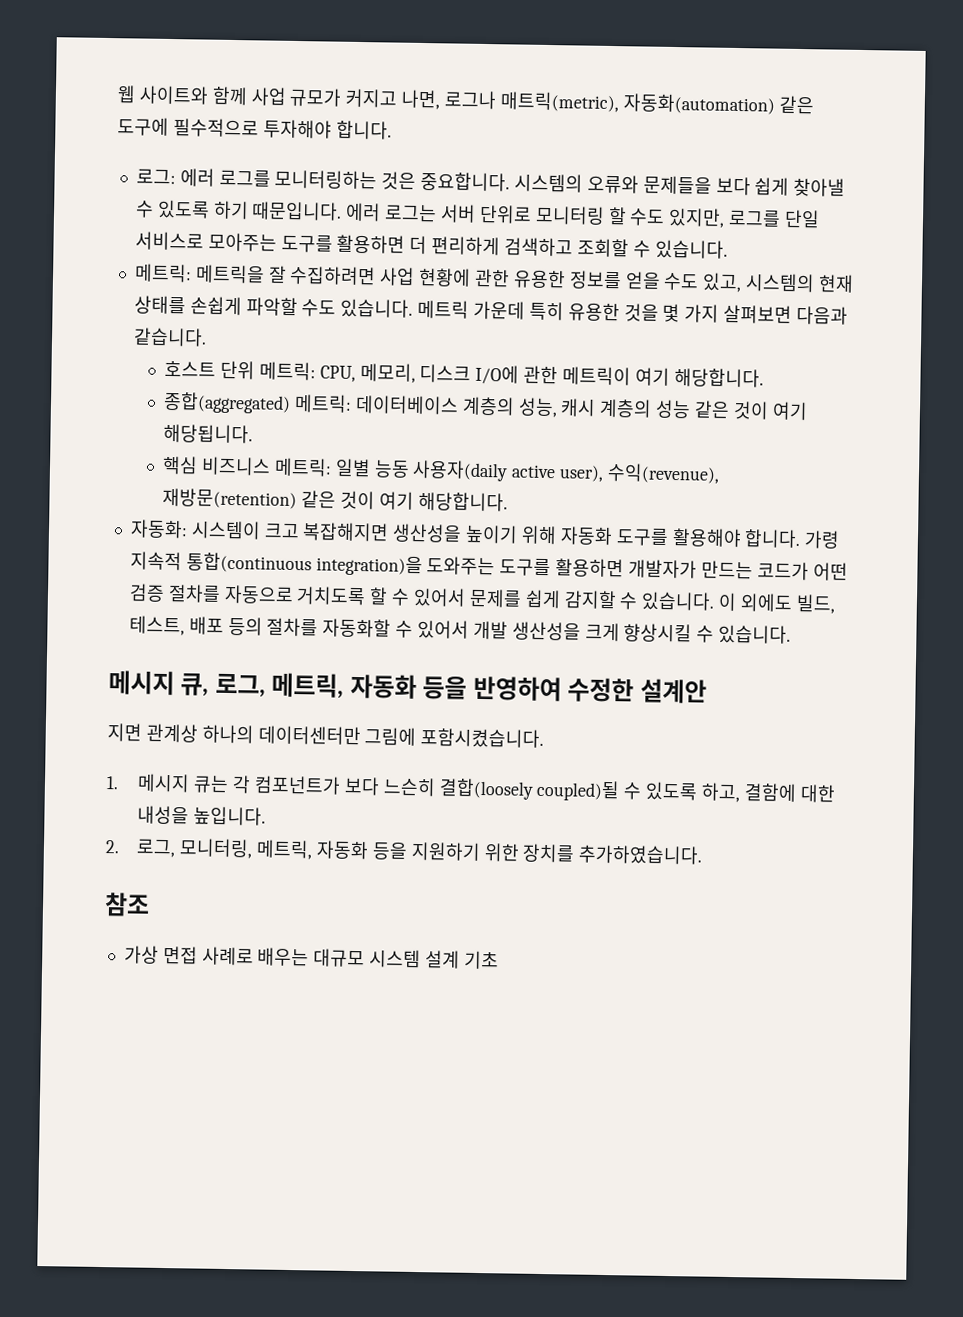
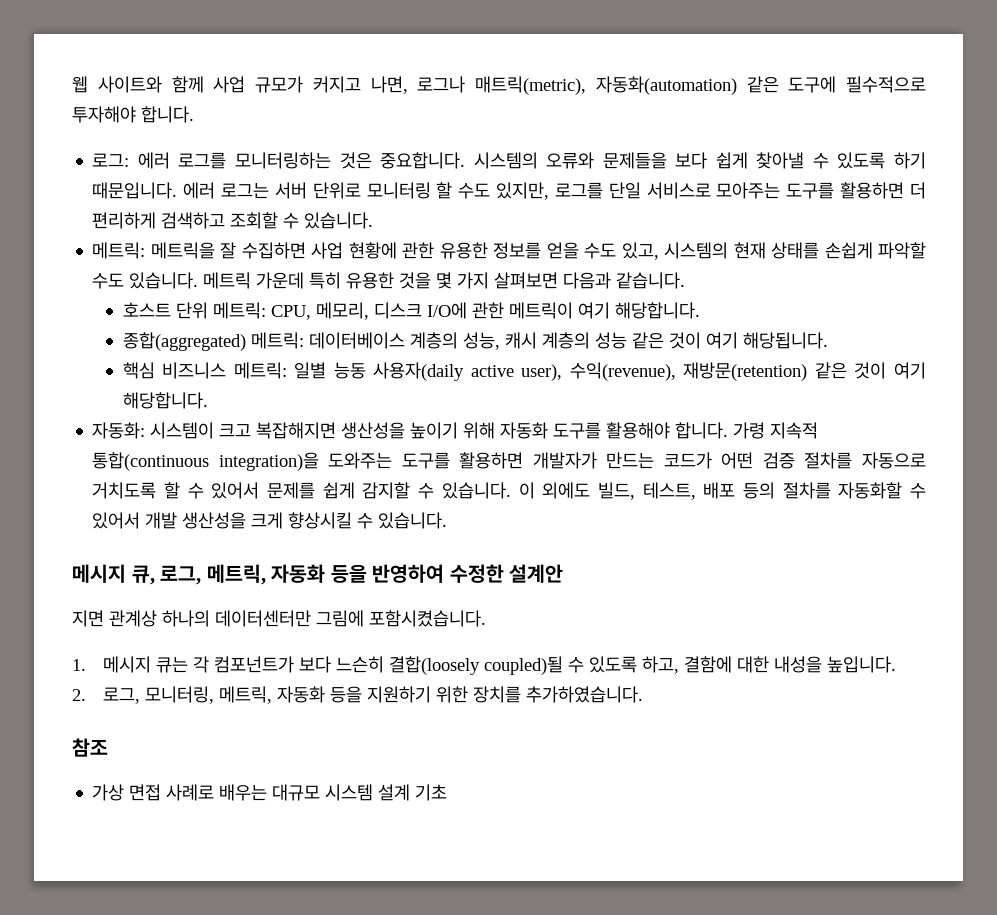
- 메트릭: 메트릭을 잘 수집하려면 사업 현황에 관한 유용한 정보를 얻을 수도 있고, 시스템의 현재 상태를 손쉽게 파악할 수도 있습니다.
+ 메트릭: 메트릭을 잘 수집하면 사업 현황에 관한 유용한 정보를 얻을 수도 있고, 시스템의 현재 상태를 손쉽게 파악할 수도 있습니다.

